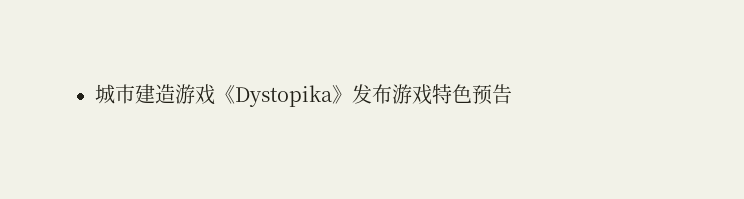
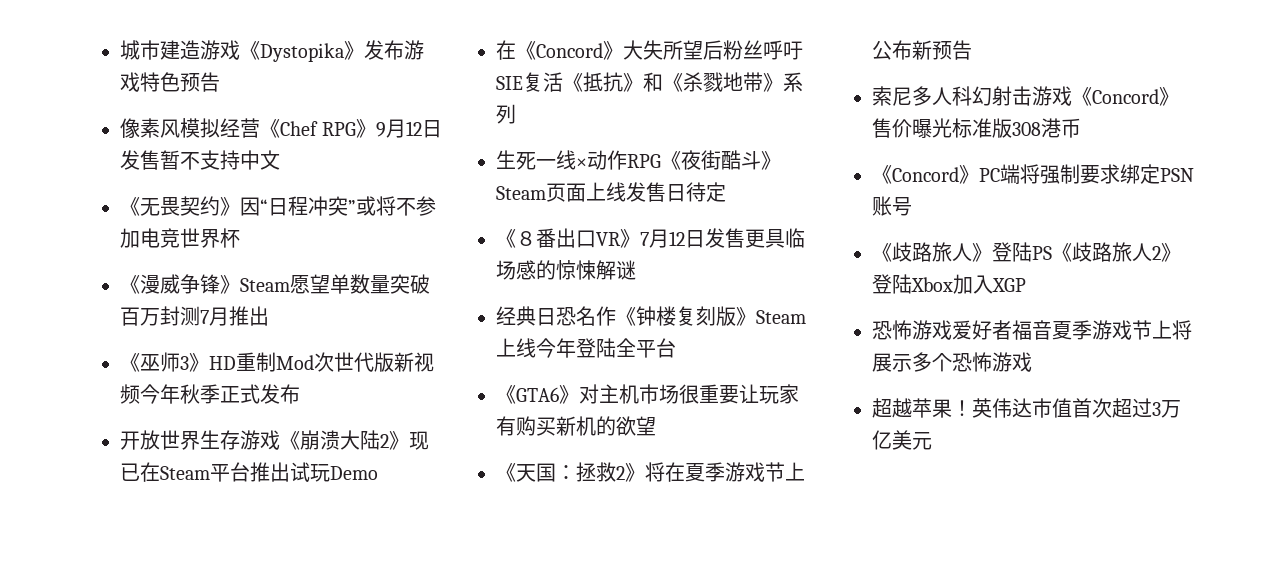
+ 像素风模拟经营《Chef RPG》9月12日发售暂不支持中文
+ 《无畏契约》因“日程冲突”或将不参加电竞世界杯
+ 《漫威争锋》Steam愿望单数量突破百万封测7月推出
+ 《巫师3》HD重制Mod次世代版新视频今年秋季正式发布
+ 开放世界生存游戏《崩溃大陆2》现已在Steam平台推出试玩Demo
+ 在《Concord》大失所望后粉丝呼吁SIE复活《抵抗》和《杀戮地带》系列
+ 生死一线×动作RPG《夜街酷斗》Steam页面上线发售日待定
+ 《８番出口VR》7月12日发售更具临场感的惊悚解谜
+ 经典日恐名作《钟楼复刻版》Steam上线今年登陆全平台
+ 《GTA6》对主机市场很重要让玩家有购买新机的欲望
+ 《天国：拯救2》将在夏季游戏节上公布新预告
+ 索尼多人科幻射击游戏《Concord》售价曝光标准版308港币
+ 《Concord》PC端将强制要求绑定PSN账号
+ 《歧路旅人》登陆PS《歧路旅人2》登陆Xbox加入XGP
+ 恐怖游戏爱好者福音夏季游戏节上将展示多个恐怖游戏
+ 超越苹果！英伟达市值首次超过3万亿美元

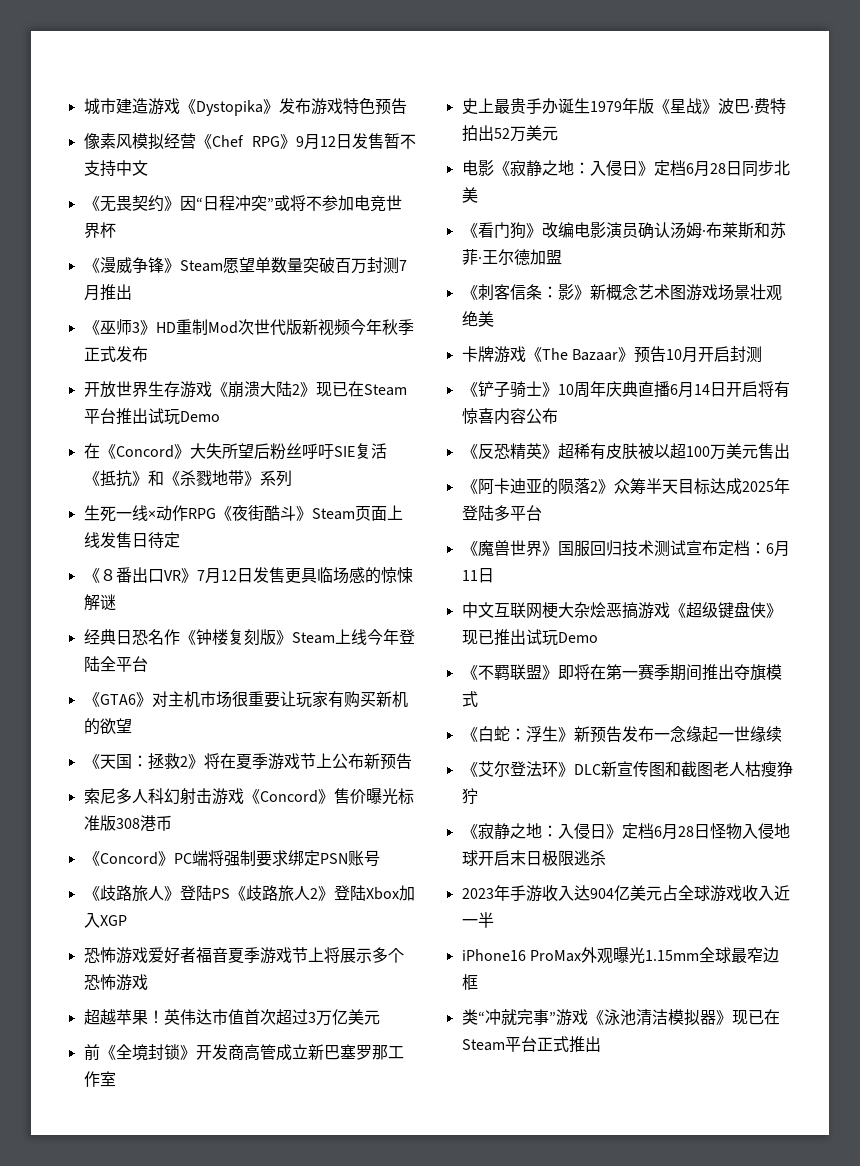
+ 前《全境封锁》开发商高管成立新巴塞罗那工作室
+ 史上最贵手办诞生1979年版《星战》波巴·费特拍出52万美元
+ 电影《寂静之地：入侵日》定档6月28日同步北美
+ 《看门狗》改编电影演员确认汤姆·布莱斯和苏菲·王尔德加盟
+ 《刺客信条：影》新概念艺术图游戏场景壮观绝美
+ 卡牌游戏《The Bazaar》预告10月开启封测
+ 《铲子骑士》10周年庆典直播6月14日开启将有惊喜内容公布
+ 《反恐精英》超稀有皮肤被以超100万美元售出
+ 《阿卡迪亚的陨落2》众筹半天目标达成2025年登陆多平台
+ 《魔兽世界》国服回归技术测试宣布定档：6月11日
+ 中文互联网梗大杂烩恶搞游戏《超级键盘侠》现已推出试玩Demo
+ 《不羁联盟》即将在第一赛季期间推出夺旗模式
+ 《白蛇：浮生》新预告发布一念缘起一世缘续
+ 《艾尔登法环》DLC新宣传图和截图老人枯瘦狰狞
+ 《寂静之地：入侵日》定档6月28日怪物入侵地球开启末日极限逃杀
+ 2023年手游收入达904亿美元占全球游戏收入近一半
+ iPhone16 ProMax外观曝光1.15mm全球最窄边框
+ 类“冲就完事”游戏《泳池清洁模拟器》现已在Steam平台正式推出

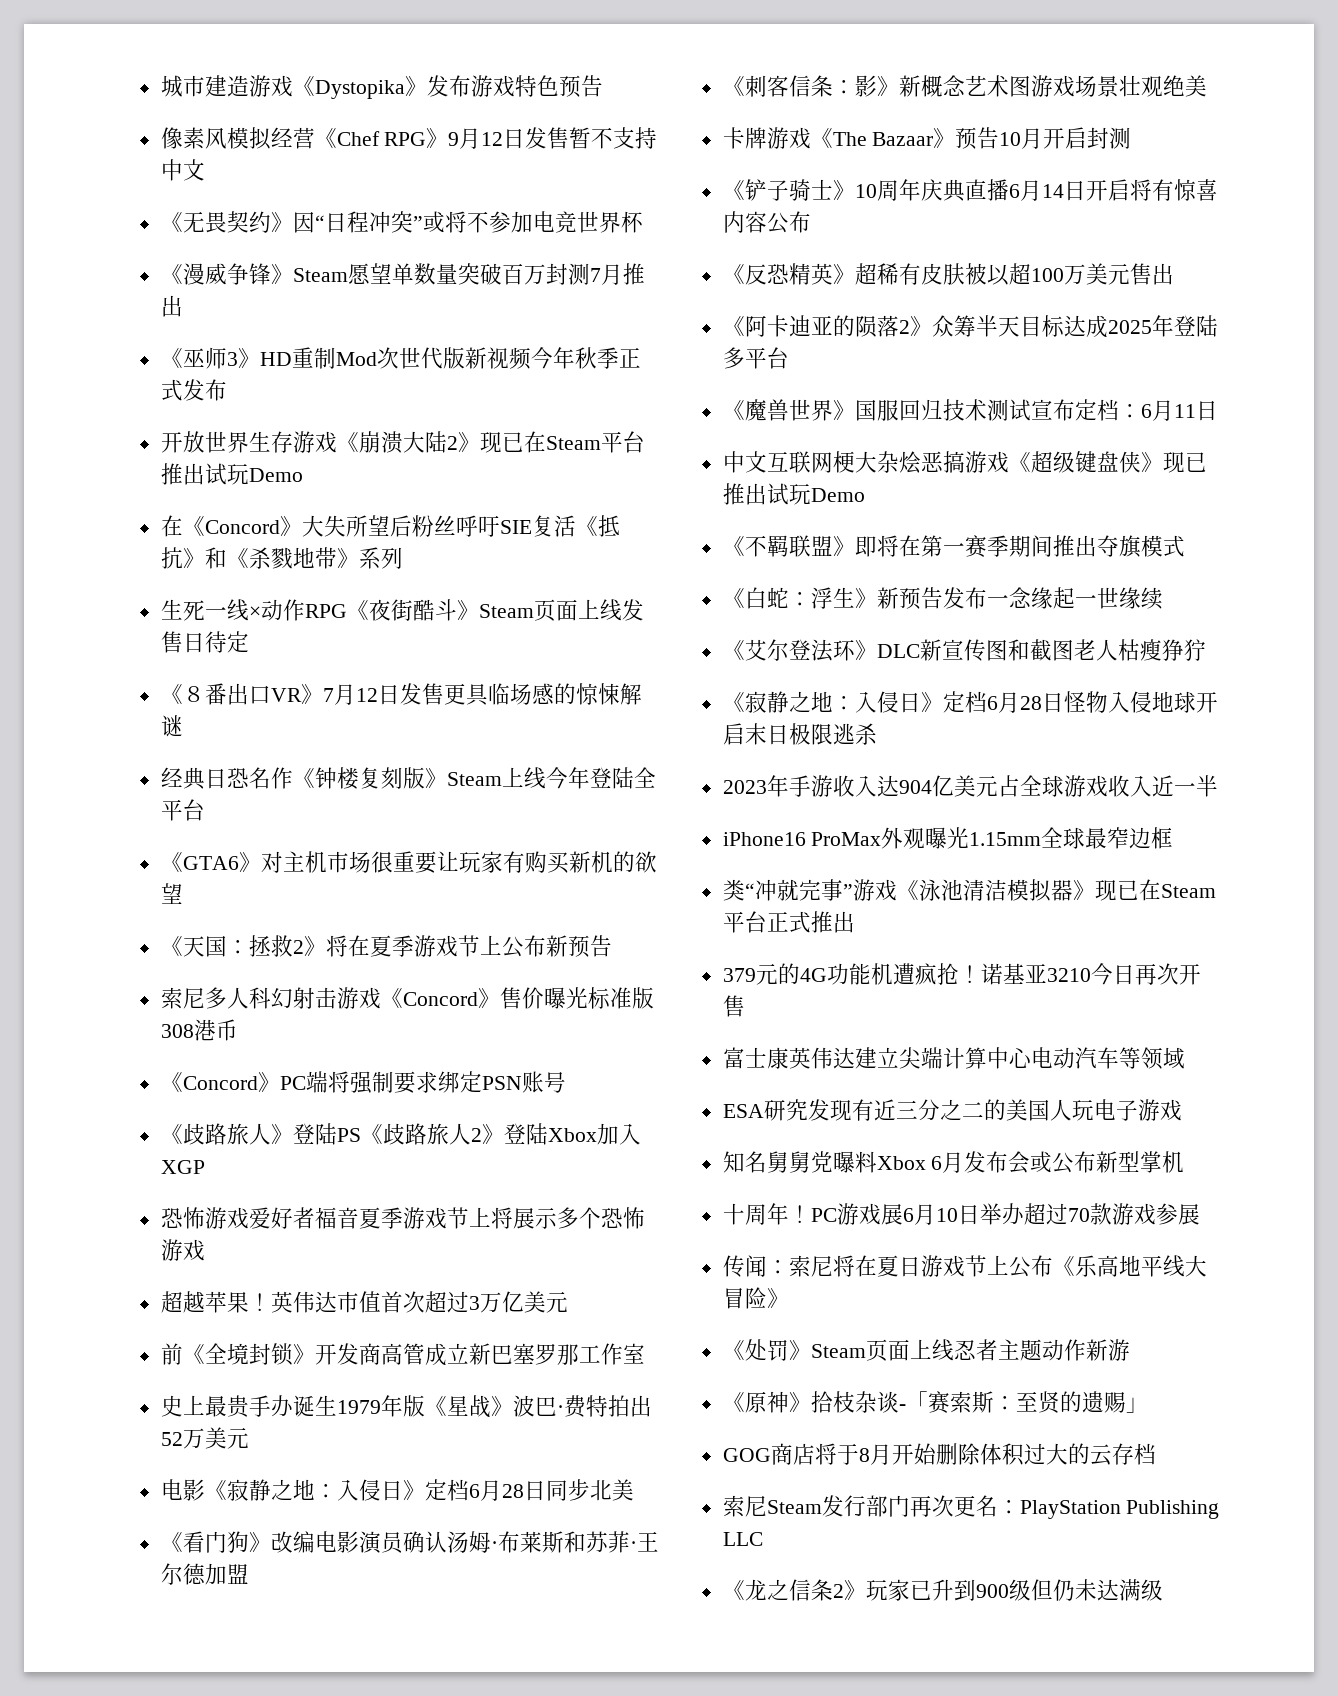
+ 379元的4G功能机遭疯抢！诺基亚3210今日再次开售
+ 富士康英伟达建立尖端计算中心电动汽车等领域
+ ESA研究发现有近三分之二的美国人玩电子游戏
+ 知名舅舅党曝料Xbox 6月发布会或公布新型掌机
+ 十周年！PC游戏展6月10日举办超过70款游戏参展
+ 传闻：索尼将在夏日游戏节上公布《乐高地平线大冒险》
+ 《处罚》Steam页面上线忍者主题动作新游
+ 《原神》拾枝杂谈-「赛索斯：至贤的遗赐」
+ GOG商店将于8月开始删除体积过大的云存档
+ 索尼Steam发行部门再次更名：PlayStation Publishing LLC
+ 《龙之信条2》玩家已升到900级但仍未达满级

